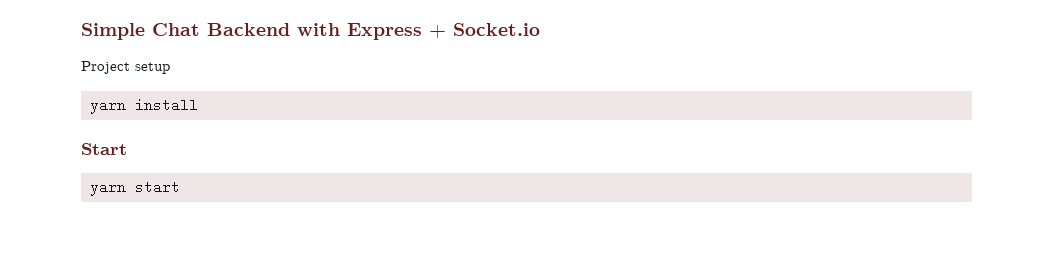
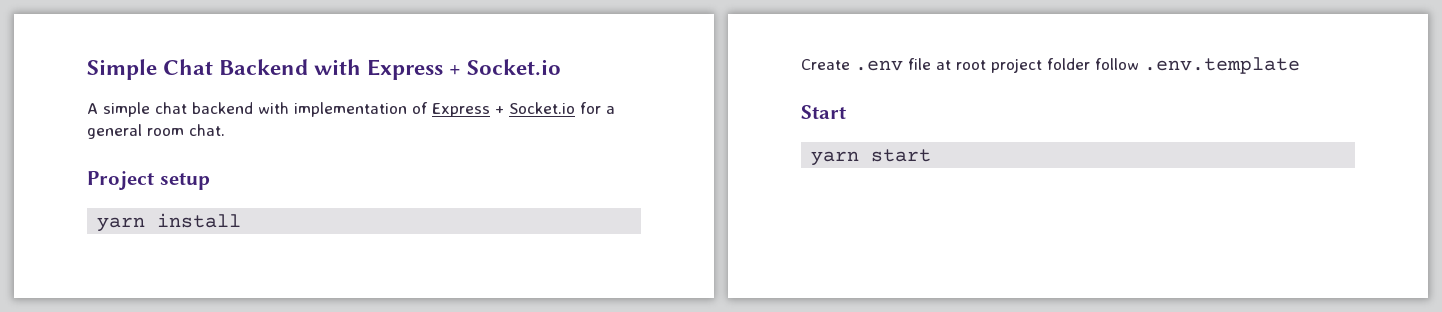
+ A simple chat backend with implementation of Express + Socket.io for a general room chat.
  Project setup
  yarn install
+ Create .env file at root project folder follow .env.template

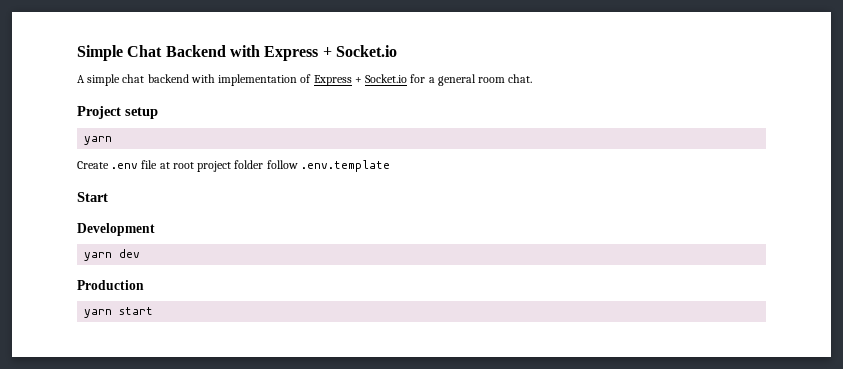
  Project setup
- yarn install
+ yarn
+ Development
+ yarn dev
+ Production

